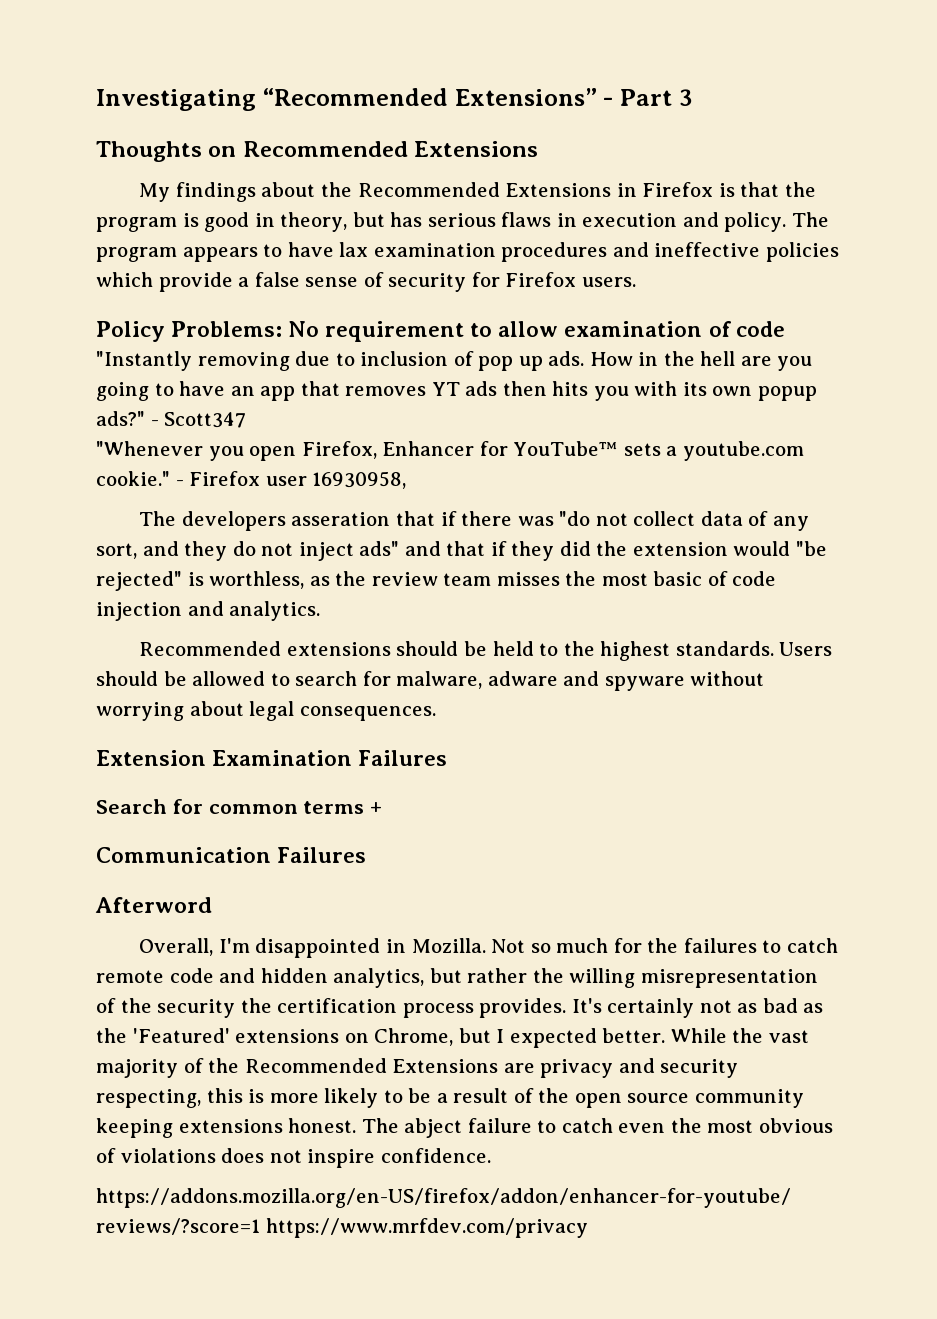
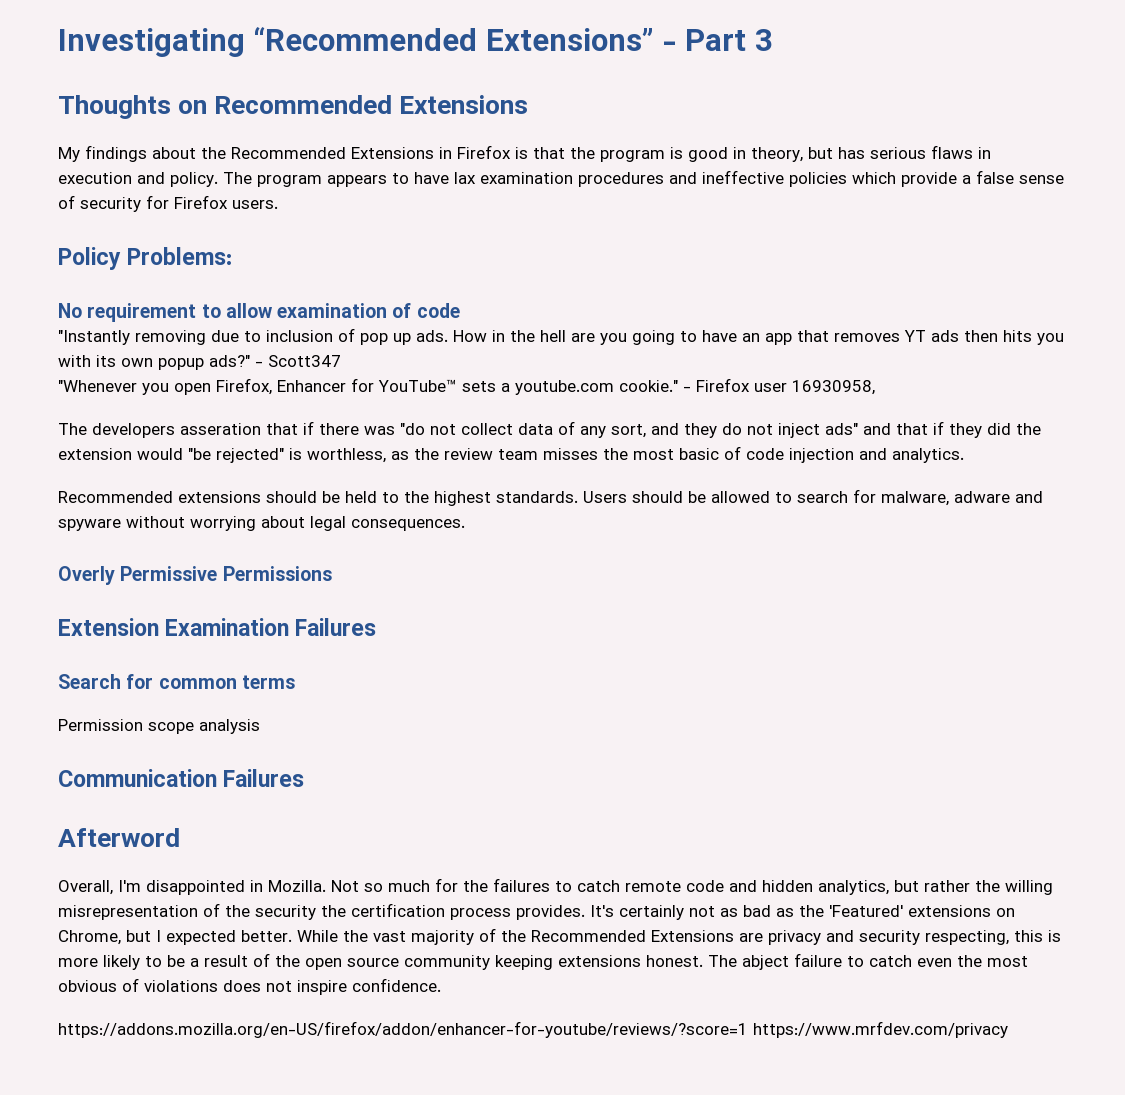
- Policy Problems: No requirement to allow examination of code
+ Policy Problems:
+ No requirement to allow examination of code
+ Overly Permissive Permissions
- Search for common terms +
+ Search for common terms
+ Permission scope analysis

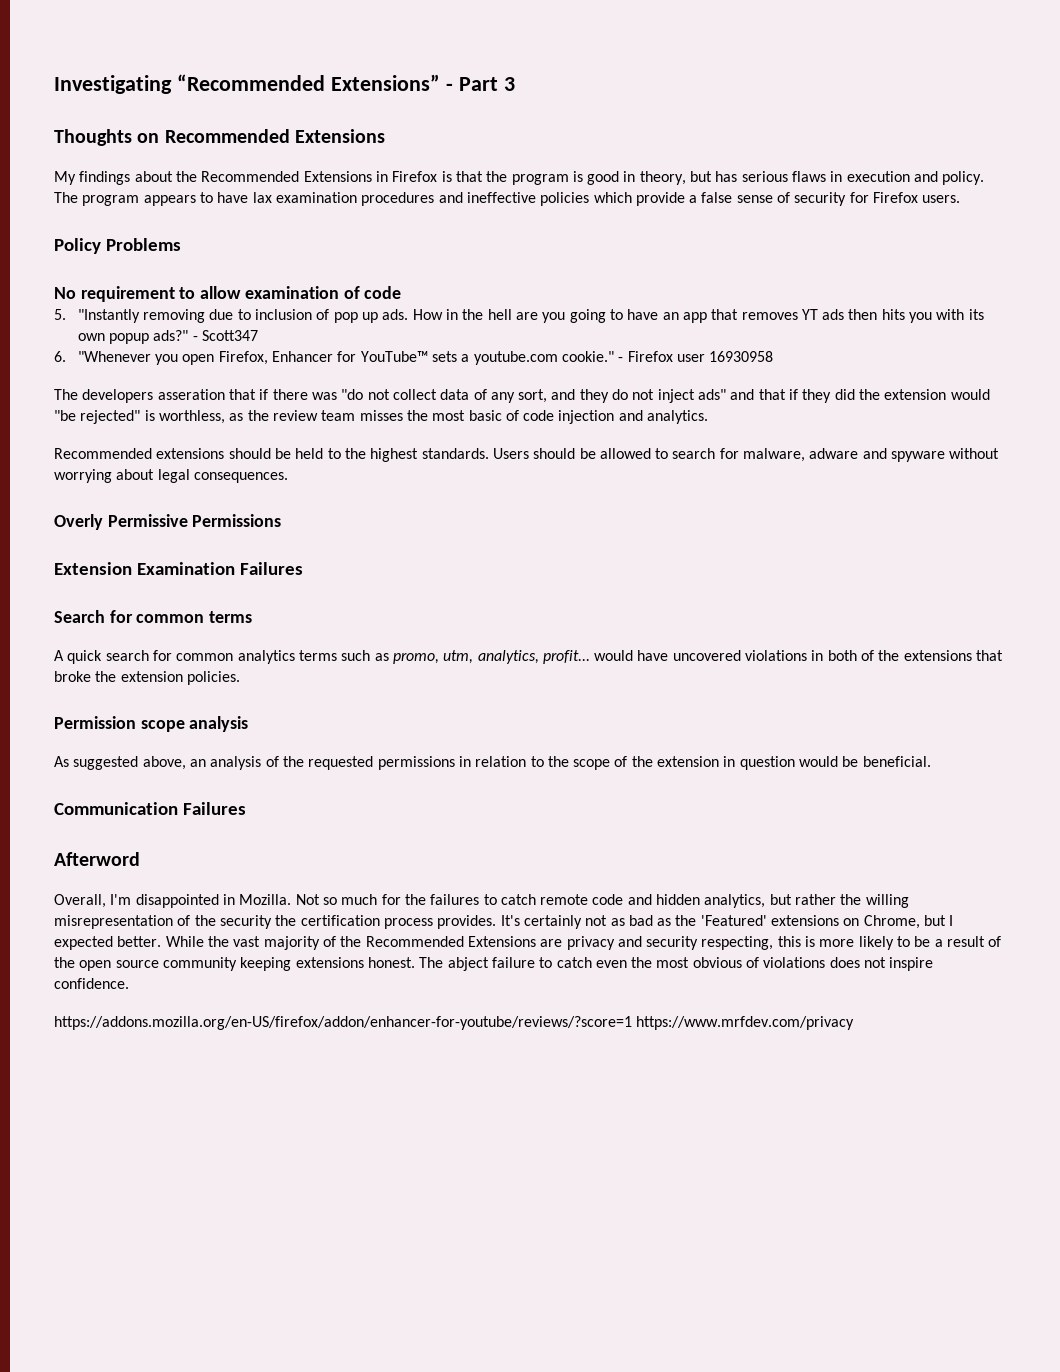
- Policy Problems:
+ Policy Problems
- "Instantly removing due to inclusion of pop up ads.
+ 5. "Instantly removing due to inclusion of pop up ads.
- "Whenever you open Firefox, Enhancer for YouTube™ sets a youtube.com cookie."
+ 6. "Whenever you open Firefox, Enhancer for YouTube™ sets a youtube.com cookie."
- - Firefox user 16930958,
+ - Firefox user 16930958
+ A quick search for common analytics terms such as promo, utm, analytics, profit... would have uncovered violations in both of the extensions that broke the extension policies.
  Permission scope analysis
+ As suggested above, an analysis of the requested permissions in relation to the scope of the extension in question would be beneficial.

